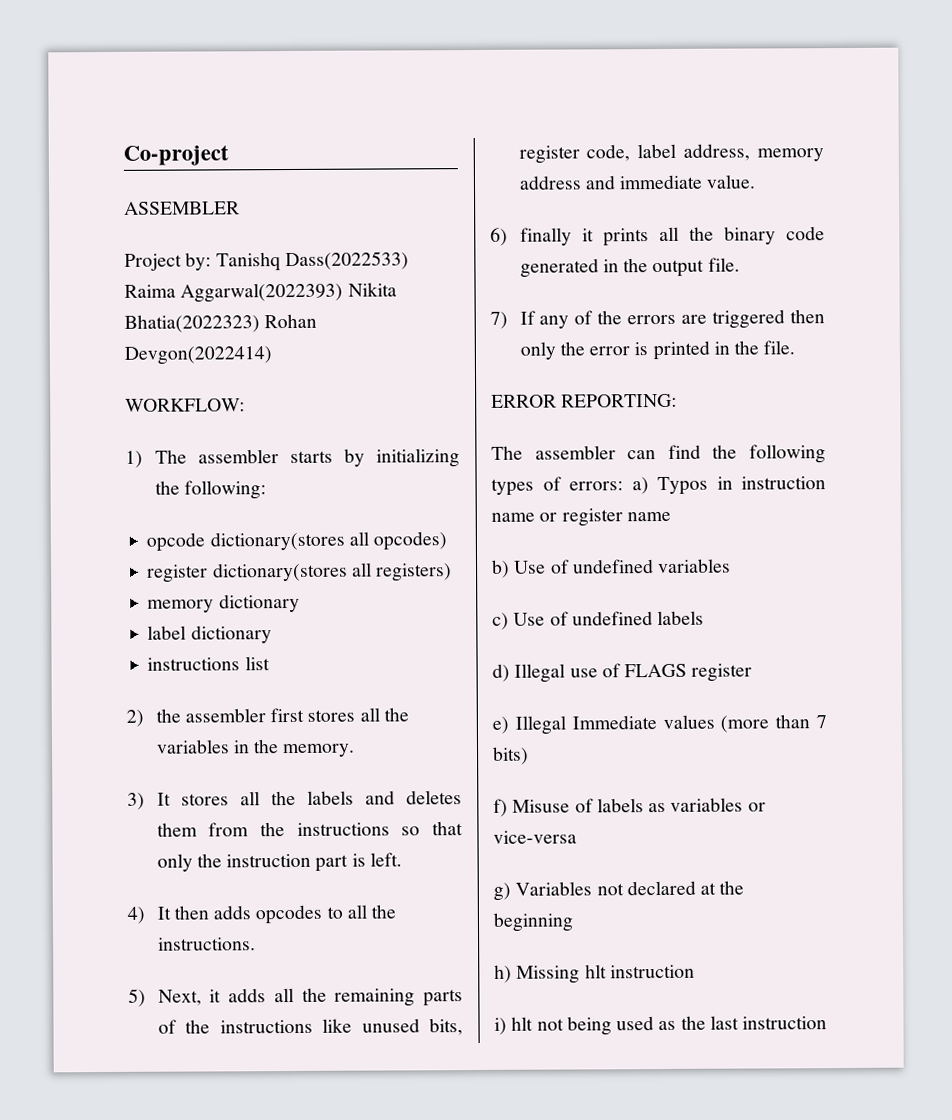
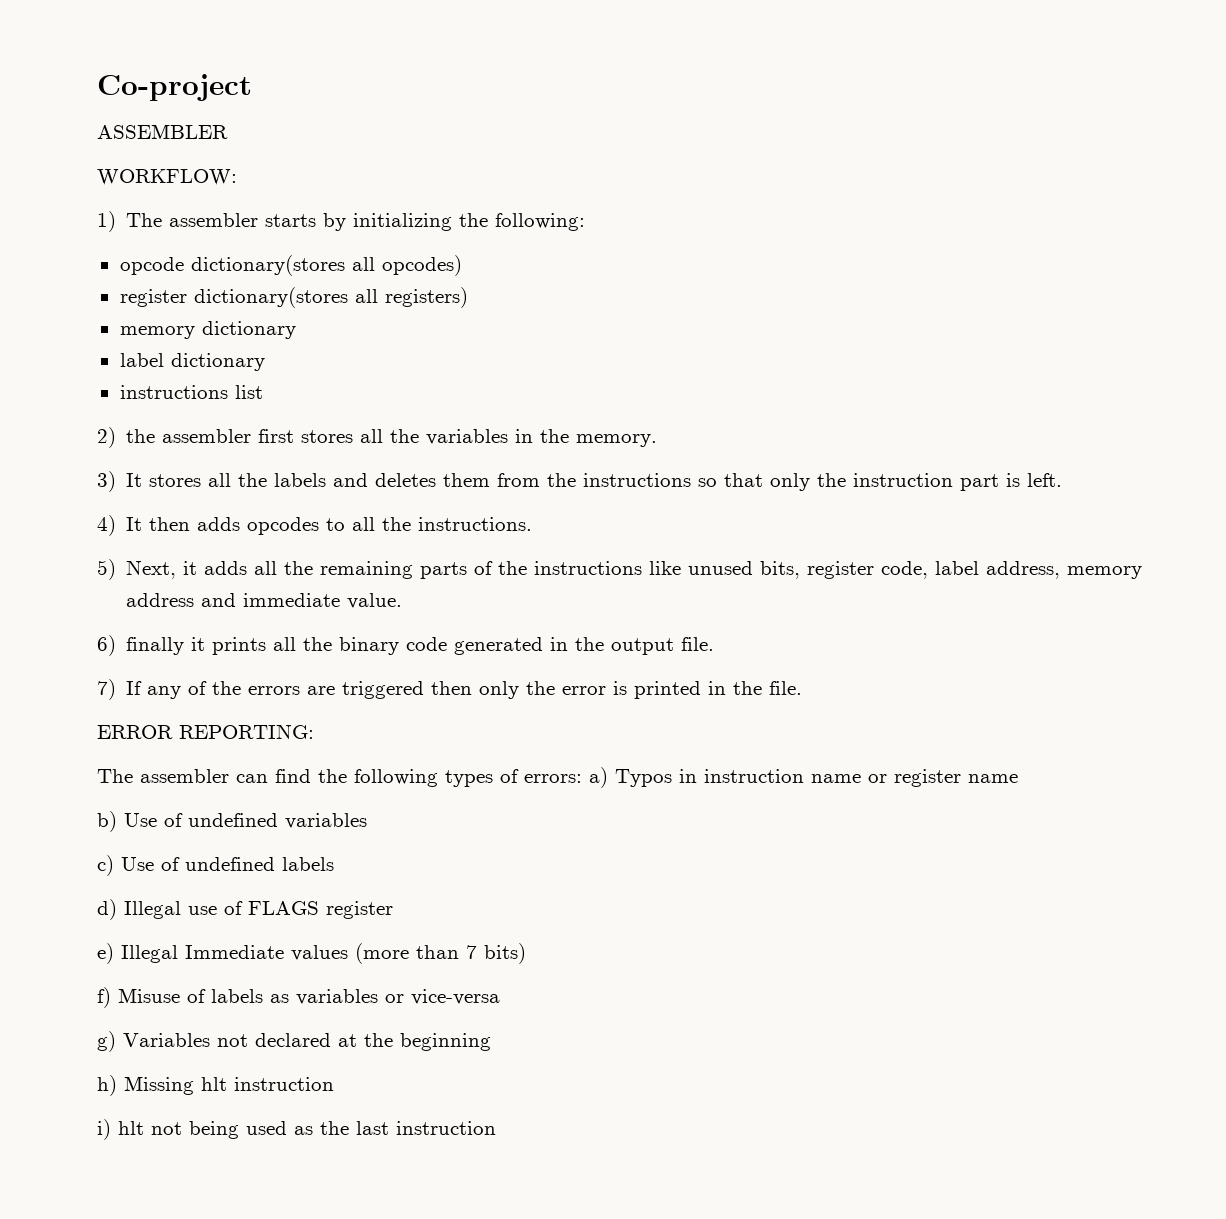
- Project by: Tanishq Dass(2022533) Raima Aggarwal(2022393) Nikita Bhatia(2022323) Rohan Devgon(2022414)

